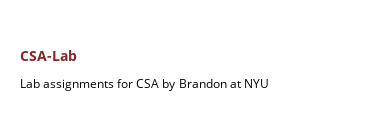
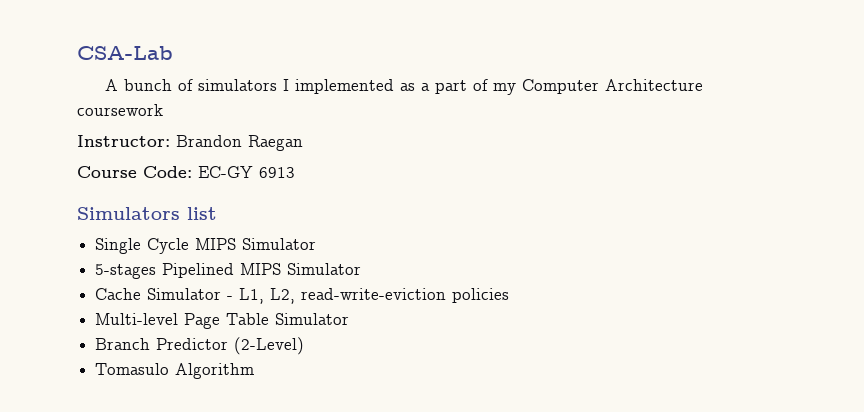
- Lab assignments for CSA by Brandon at NYU
+ A bunch of simulators I implemented as a part of my Computer Architecture coursework
+ Instructor: Brandon Raegan
+ Course Code: EC-GY 6913
+ Simulators list
+ Single Cycle MIPS Simulator
+ 5-stages Pipelined MIPS Simulator
+ Cache Simulator - L1, L2, read-write-eviction policies
+ Multi-level Page Table Simulator
+ Branch Predictor (2-Level)
+ Tomasulo Algorithm

